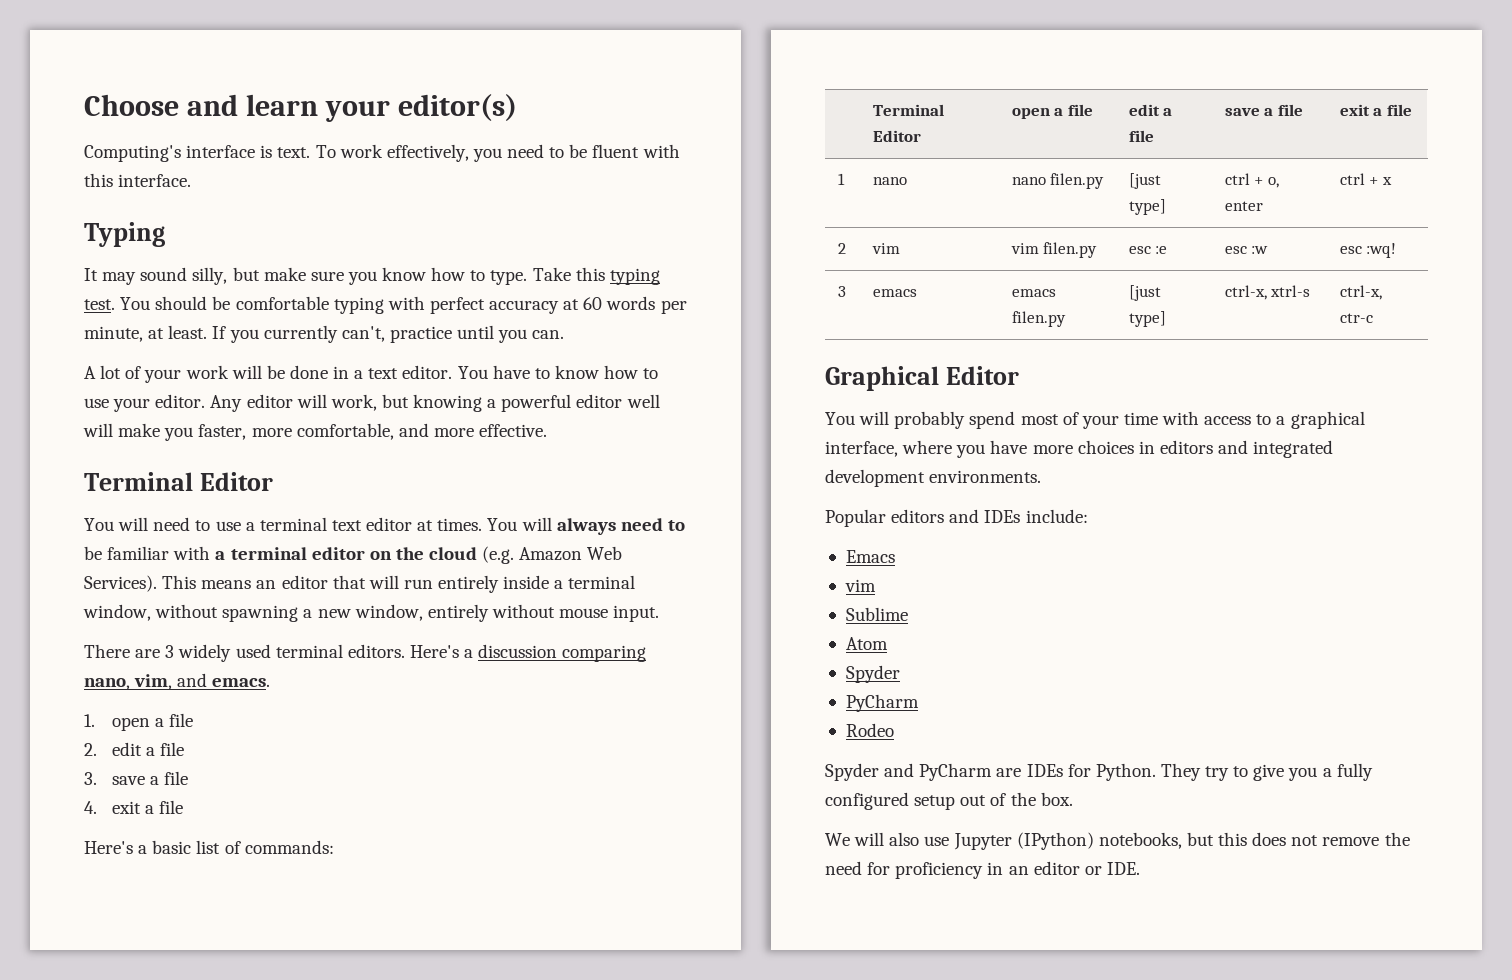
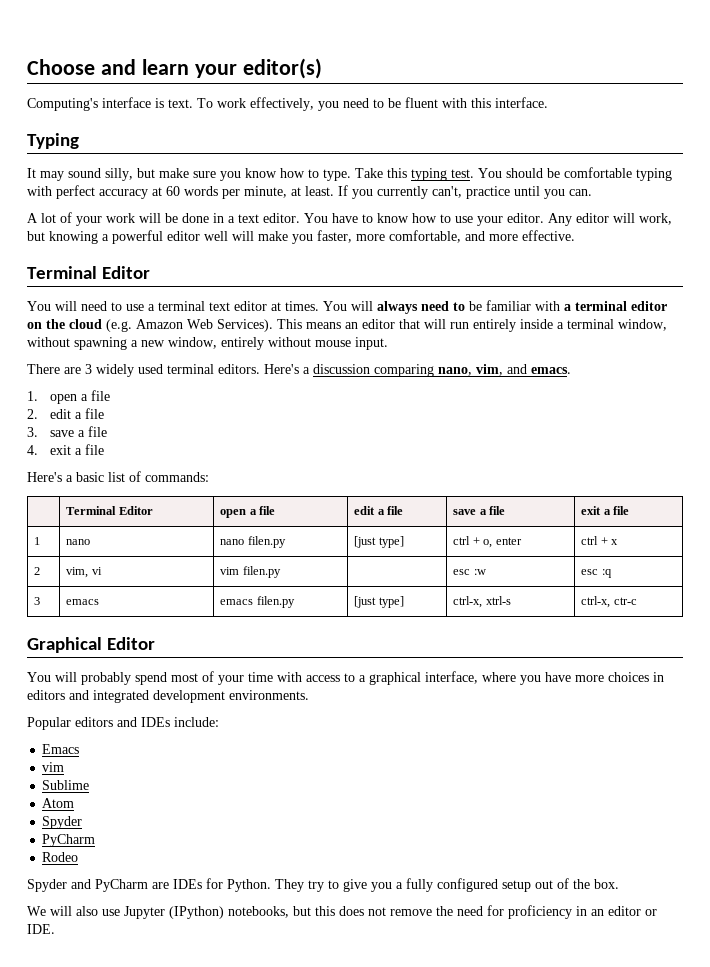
- 2 | vim | vim filen.py | esc :e | esc :w | esc :wq!
+ 2 | vim, vi | vim filen.py | | esc :w | esc :q

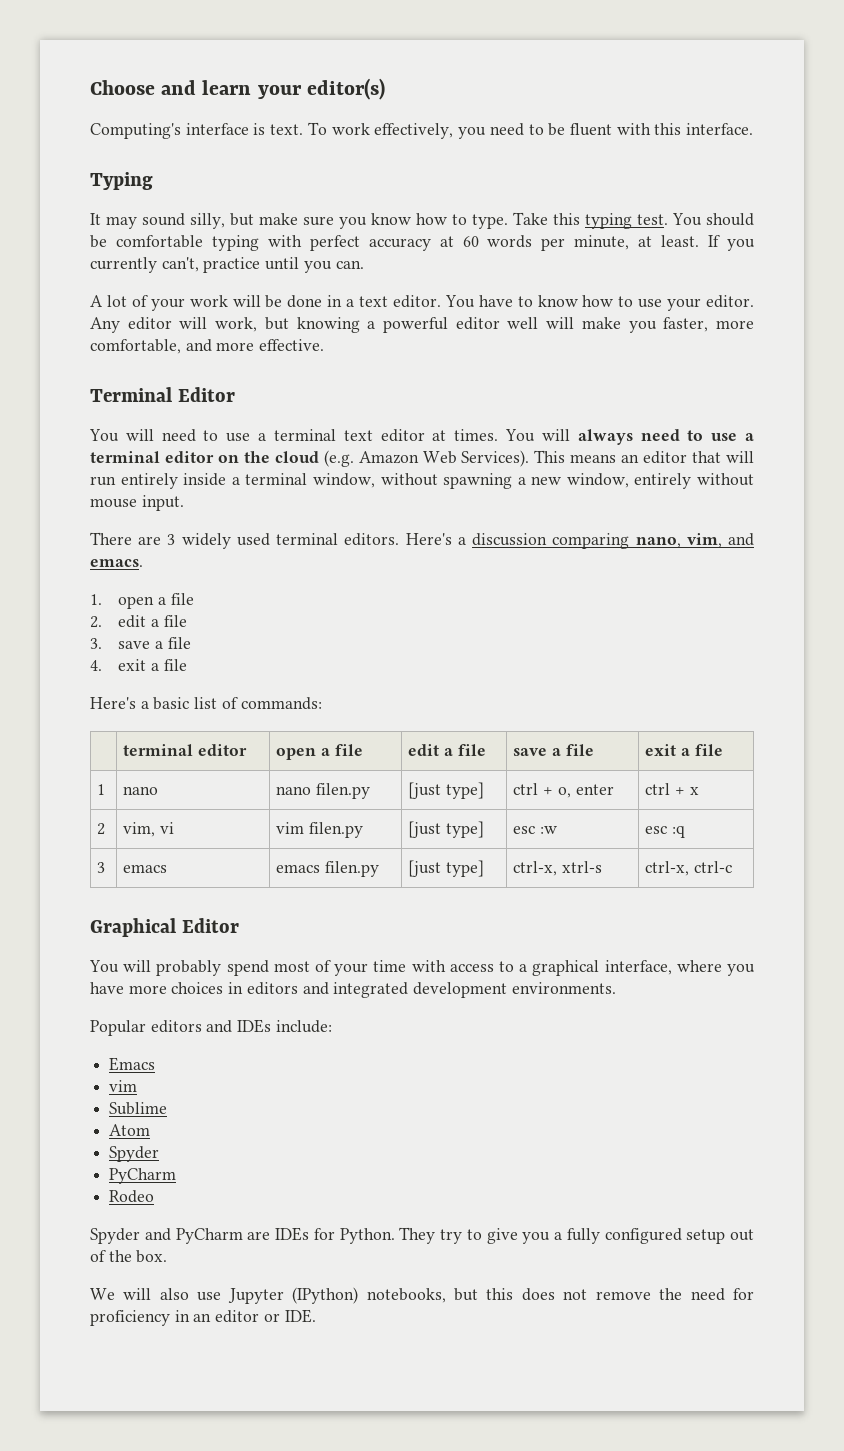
- You will always need to be familiar with a terminal editor on the cloud (e.g. Amazon Web Services).
+ You will always need to use a terminal editor on the cloud (e.g. Amazon Web Services).
- | Terminal Editor | open a file | edit a file | save a file | exit a file
+ | terminal editor | open a file | edit a file | save a file | exit a file
- 2 | vim, vi | vim filen.py | | esc :w | esc :q
+ 2 | vim, vi | vim filen.py | [just type] | esc :w | esc :q
- 3 | emacs | emacs filen.py | [just type] | ctrl-x, xtrl-s | ctrl-x, ctr-c
+ 3 | emacs | emacs filen.py | [just type] | ctrl-x, xtrl-s | ctrl-x, ctrl-c

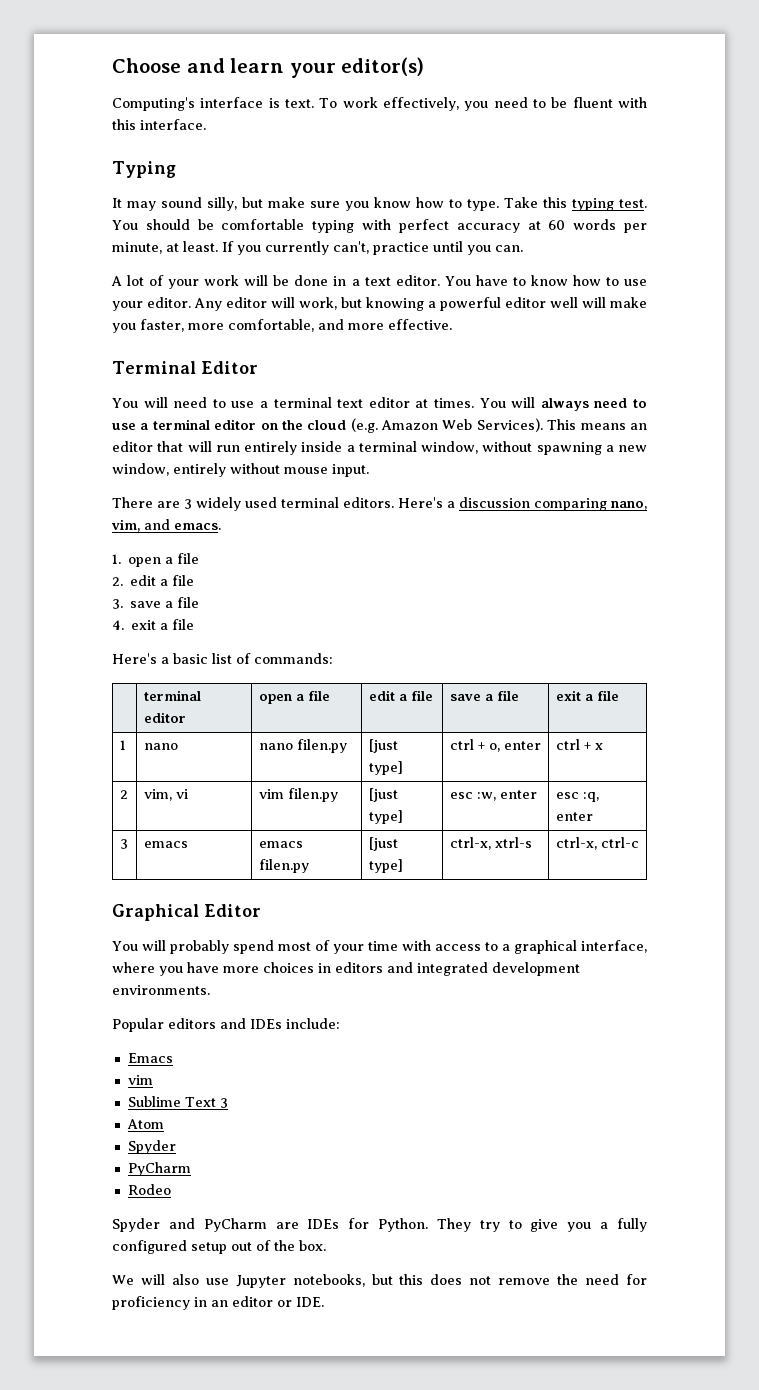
- 2 | vim, vi | vim filen.py | [just type] | esc :w | esc :q
+ 2 | vim, vi | vim filen.py | [just type] | esc :w, enter | esc :q, enter
- Sublime
+ Sublime Text 3
- We will also use Jupyter (IPython) notebooks, but this does not remove the need for proficiency in an editor or IDE.
+ We will also use Jupyter notebooks, but this does not remove the need for proficiency in an editor or IDE.

